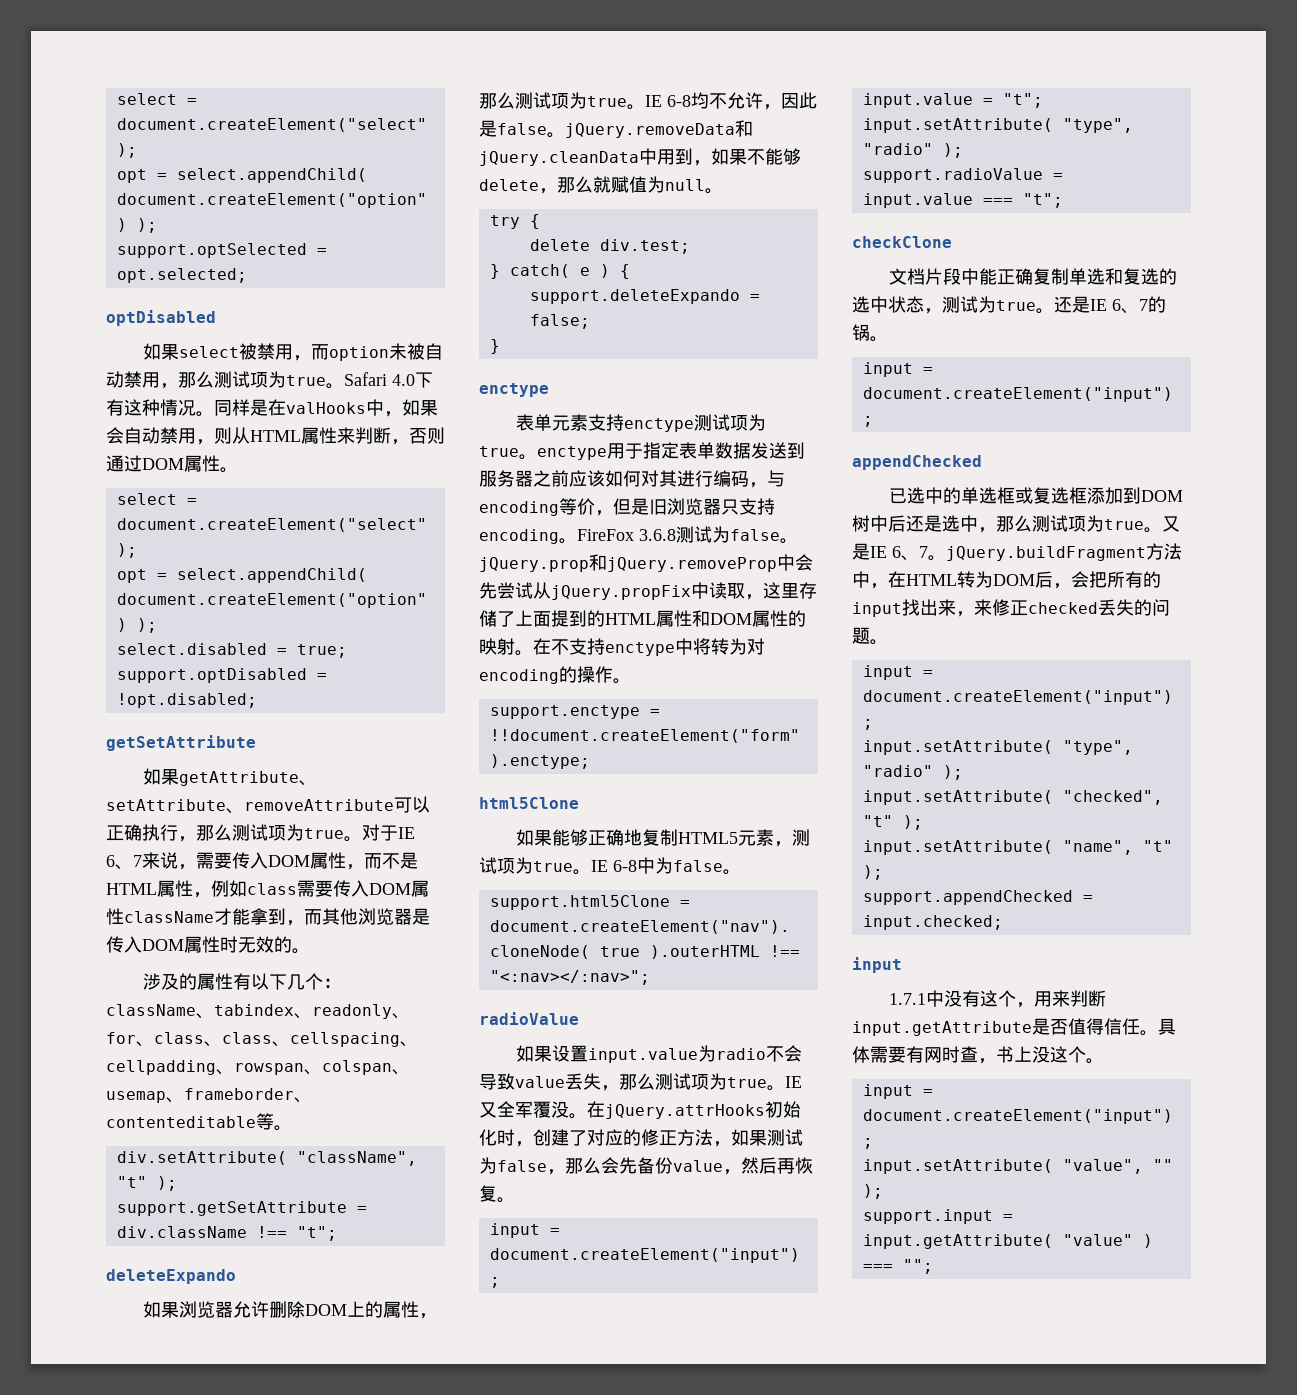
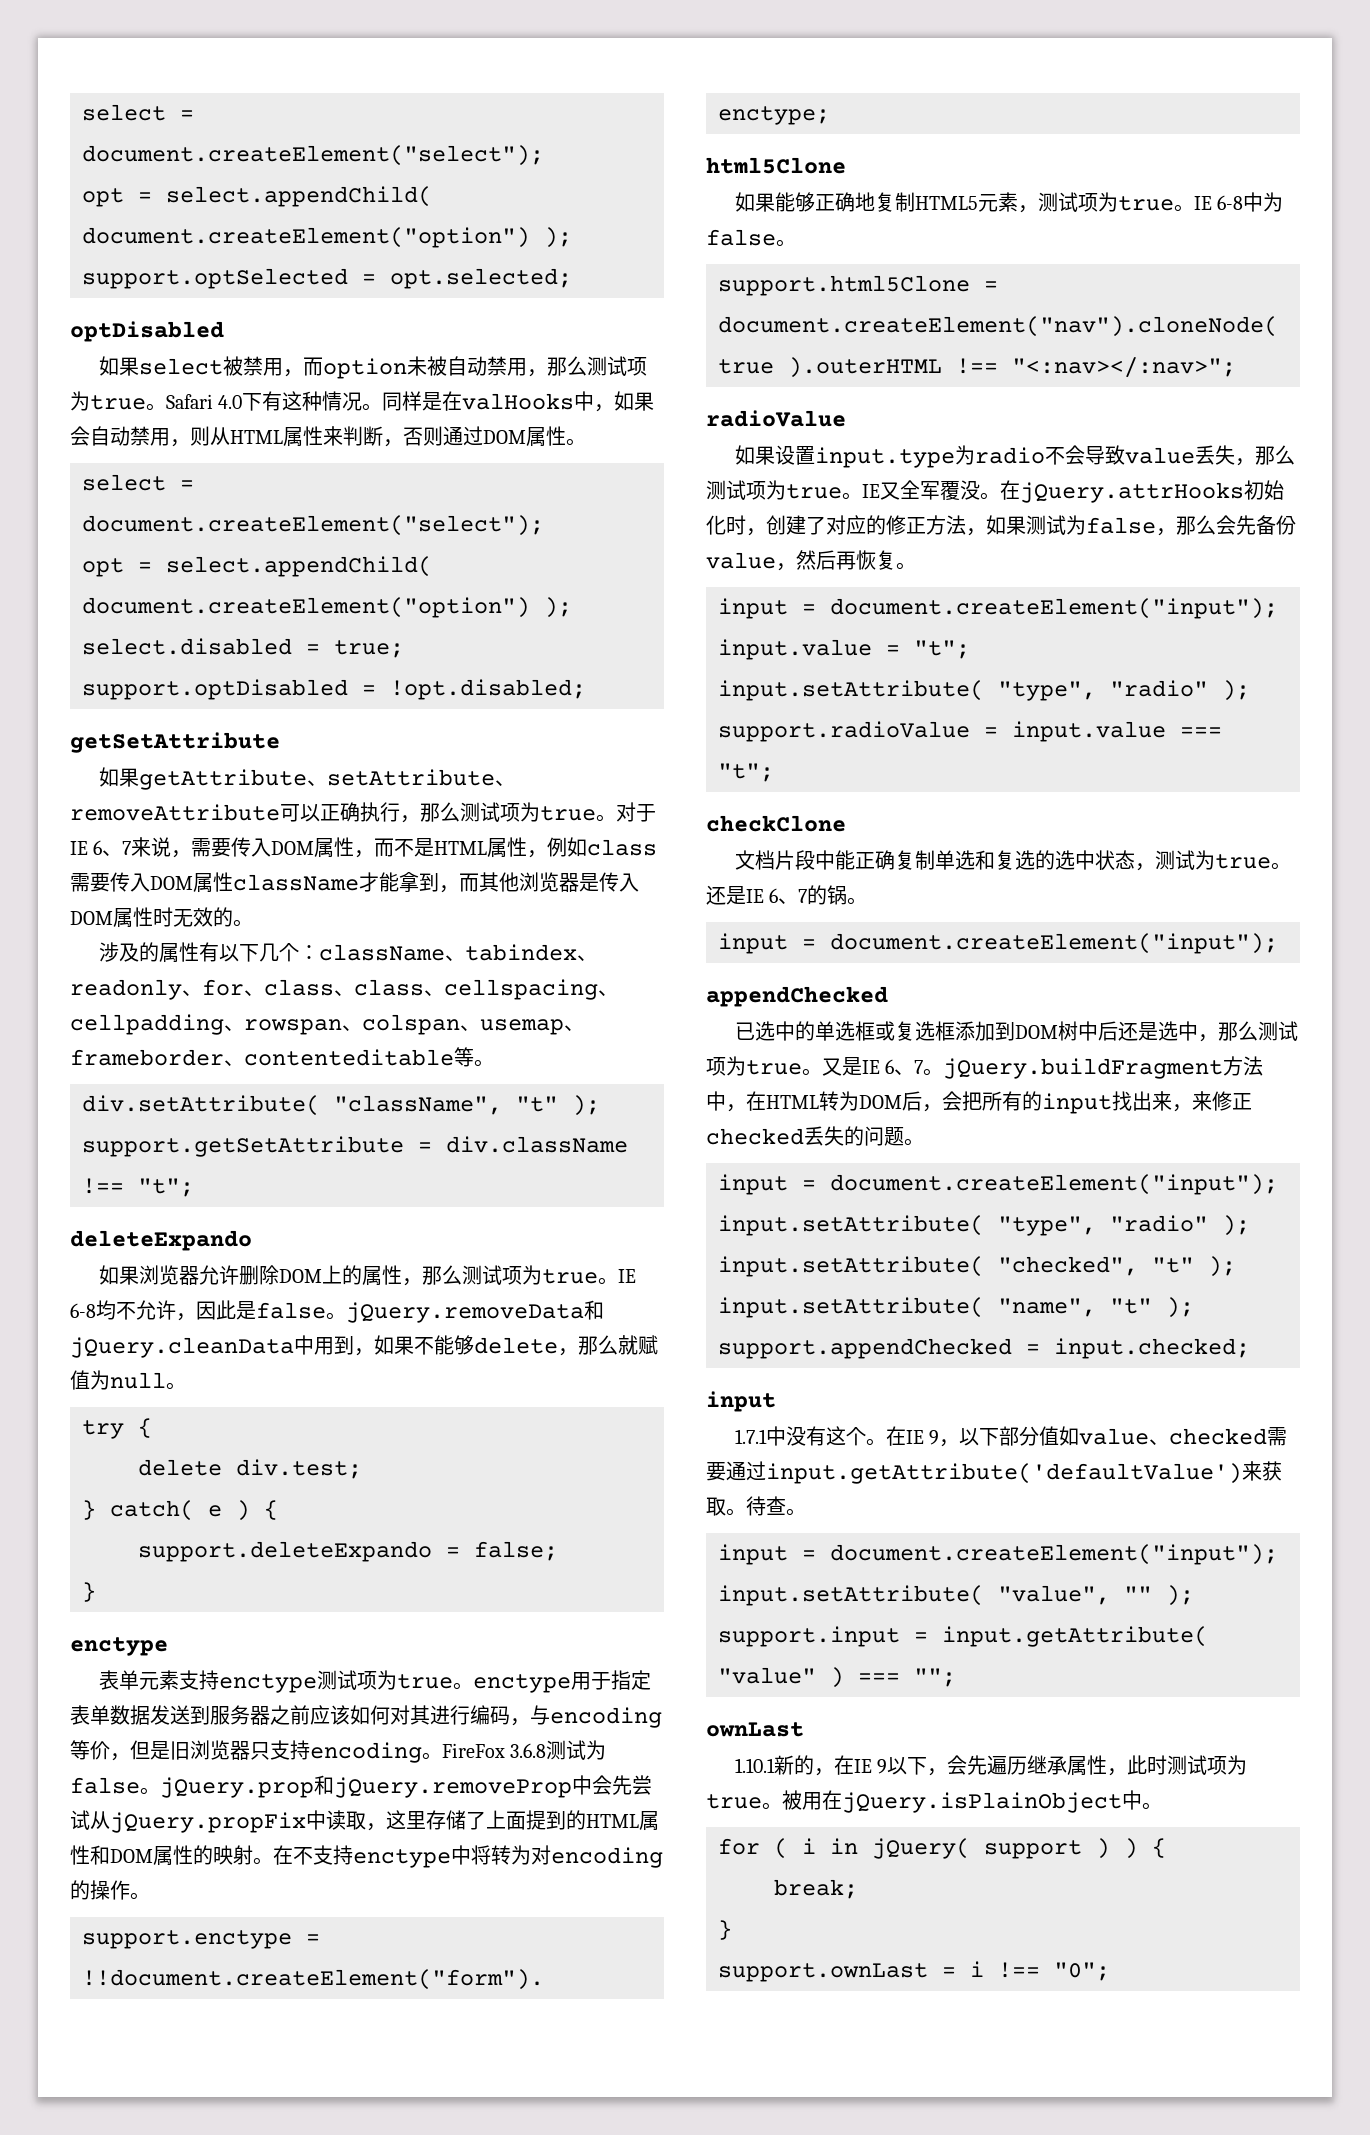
- 如果设置input.value为radio不会导致value丢失，那么测试项为true。
+ 如果设置input.type为radio不会导致value丢失，那么测试项为true。
- 1.7.1中没有这个，用来判断input.getAttribute是否值得信任。具体需要有网时查，书上没这个。
+ 1.7.1中没有这个。在IE 9，以下部分值如value、checked需要通过input.getAttribute('defaultValue')来获取。待查。
+ ownLast
+ 1.10.1新的，在IE 9以下，会先遍历继承属性，此时测试项为true。被用在jQuery.isPlainObject中。
+ for ( i in jQuery( support ) ) {
+ break;
+ }
+ support.ownLast = i !== "0";

